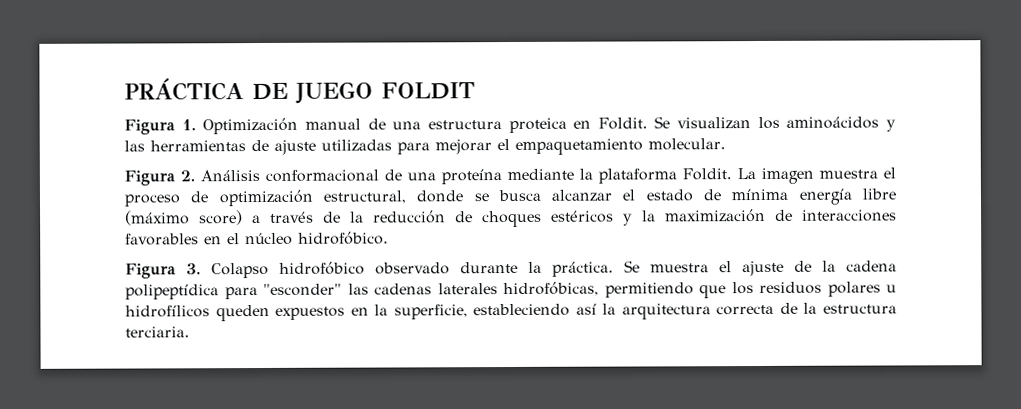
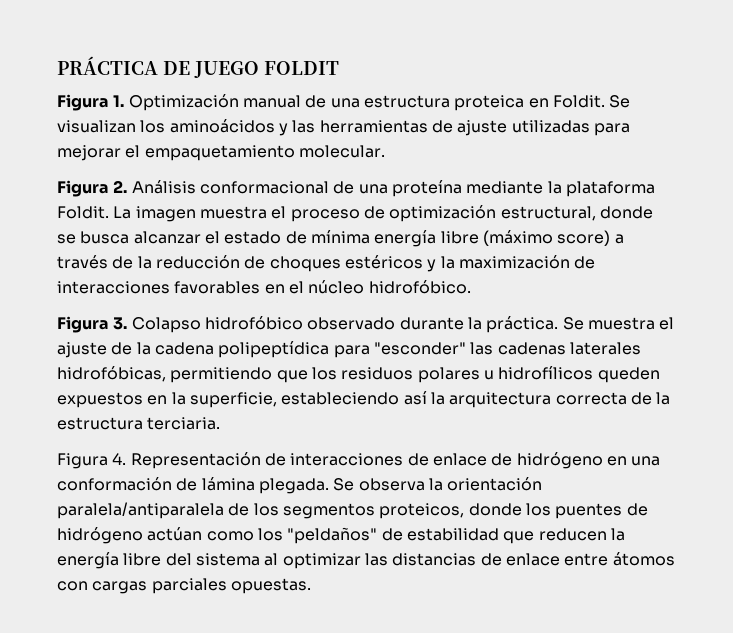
+ Figura 4. Representación de interacciones de enlace de hidrógeno en una conformación de lámina plegada. Se observa la orientación paralela/antiparalela de los segmentos proteicos, donde los puentes de hidrógeno actúan como los "peldaños" de estabilidad que reducen la energía libre del sistema al optimizar las distancias de enlace entre átomos con cargas parciales opuestas.

